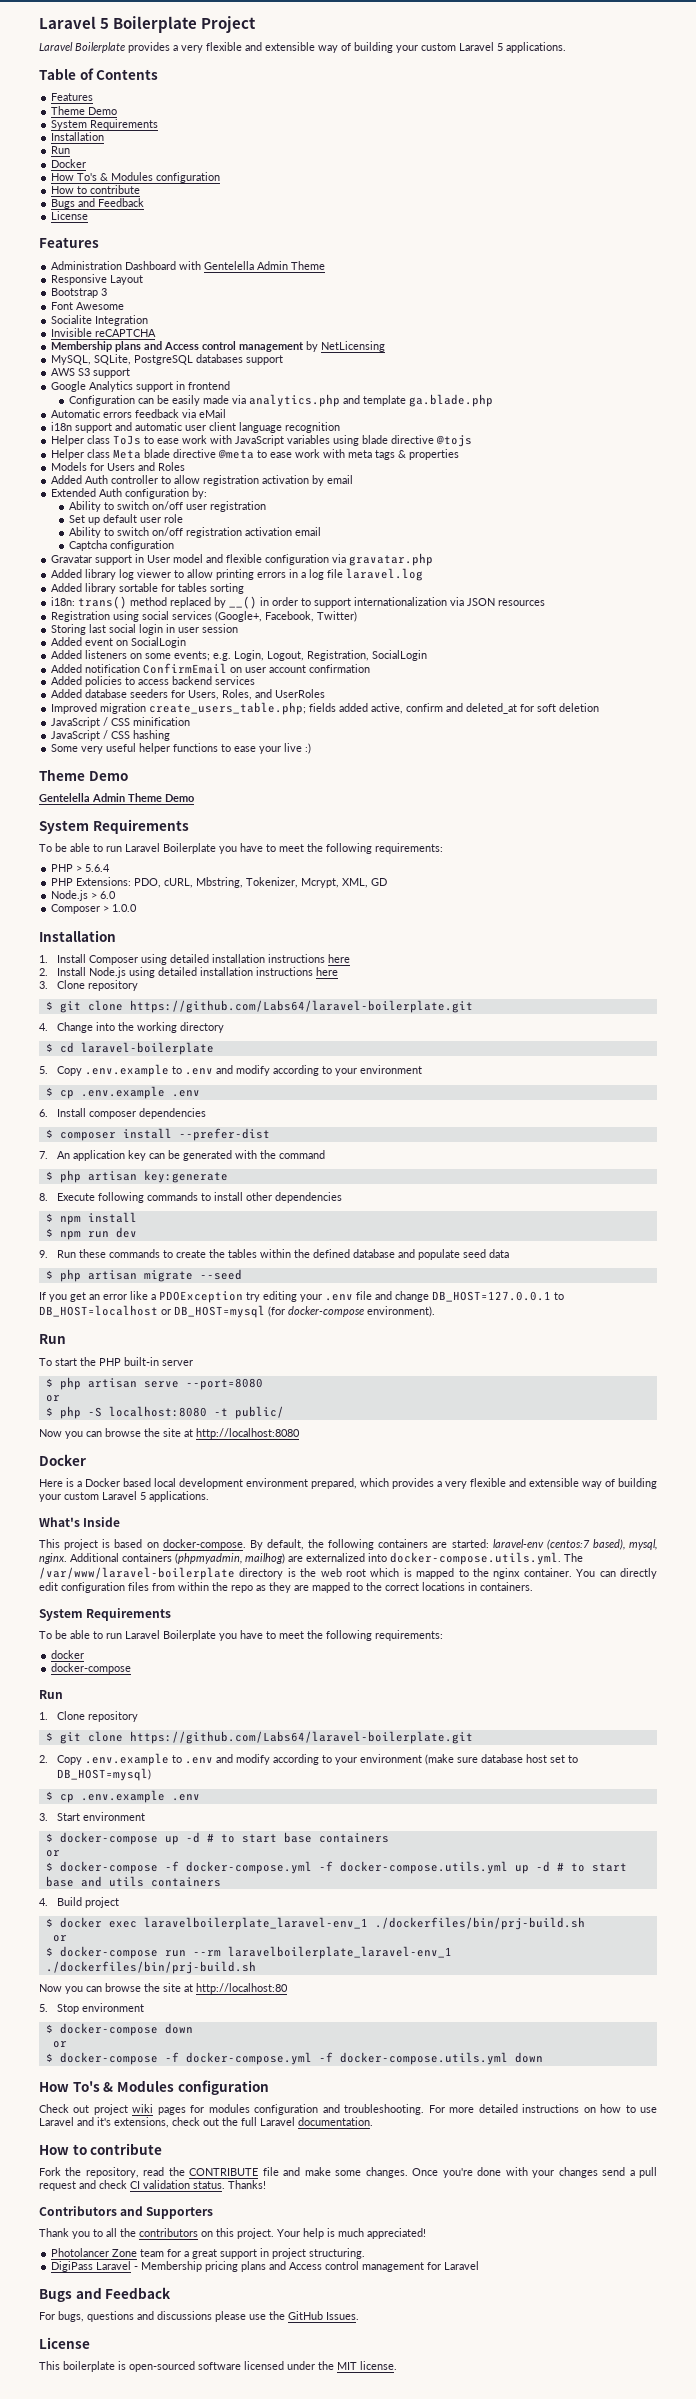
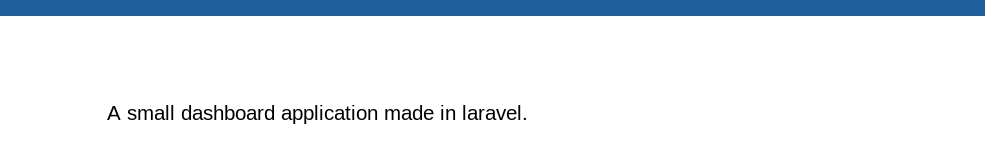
- Laravel 5 Boilerplate Project
- Laravel Boilerplate provides a very flexible and extensible way of building your custom Laravel 5 applications.
- Table of Contents
- Features
- Theme Demo
- System Requirements
- Installation
- Run
- Docker
- How To's & Modules configuration
- How to contribute
- Bugs and Feedback
- License
- Features
- Administration Dashboard with Gentelella Admin Theme
- Responsive Layout
- Bootstrap 3
- Font Awesome
- Socialite Integration
- Invisible reCAPTCHA
- Membership plans and Access control management by NetLicensing
- MySQL, SQLite, PostgreSQL databases support
- AWS S3 support
- Google Analytics support in frontend
- Configuration can be easily made via analytics.php and template ga.blade.php
- Automatic errors feedback via eMail
- i18n support and automatic user client language recognition
- Helper class ToJs to ease work with JavaScript variables using blade directive @tojs
- Helper class Meta blade directive @meta to ease work with meta tags & properties
- Models for Users and Roles
- Added Auth controller to allow registration activation by email
- Extended Auth configuration by:
- Ability to switch on/off user registration
- Set up default user role
- Ability to switch on/off registration activation email
- Captcha configuration
- Gravatar support in User model and flexible configuration via gravatar.php
- Added library log viewer to allow printing errors in a log file laravel.log
- Added library sortable for tables sorting
- i18n: trans() method replaced by __() in order to support internationalization via JSON resources
- Registration using social services (Google+, Facebook, Twitter)
- Storing last social login in user session
- Added event on SocialLogin
- Added listeners on some events; e.g. Login, Logout, Registration, SocialLogin
- Added notification ConfirmEmail on user account confirmation
- Added policies to access backend services
- Added database seeders for Users, Roles, and UserRoles
- Improved migration create_users_table.php; fields added active, confirm and deleted_at for soft deletion
- JavaScript / CSS minification
- JavaScript / CSS hashing
- Some very useful helper functions to ease your live :)
- Theme Demo
- Gentelella Admin Theme Demo
- System Requirements
- To be able to run Laravel Boilerplate you have to meet the following requirements:
- PHP > 5.6.4
- PHP Extensions: PDO, cURL, Mbstring, Tokenizer, Mcrypt, XML, GD
- Node.js > 6.0
- Composer > 1.0.0
- Installation
- 1. Install Composer using detailed installation instructions here
- 2. Install Node.js using detailed installation instructions here
- 3. Clone repository
- $ git clone https://github.com/Labs64/laravel-boilerplate.git
- 4. Change into the working directory
- $ cd laravel-boilerplate
- 5. Copy .env.example to .env and modify according to your environment
- $ cp .env.example .env
- 6. Install composer dependencies
- $ composer install --prefer-dist
- 7. An application key can be generated with the command
- $ php artisan key:generate
- 8. Execute following commands to install other dependencies
- $ npm install
- $ npm run dev
- 9. Run these commands to create the tables within the defined database and populate seed data
- $ php artisan migrate --seed
- If you get an error like a PDOException try editing your .env file and change DB_HOST=127.0.0.1 to DB_HOST=localhost or DB_HOST=mysql (for docker-compose environment).
- Run
- To start the PHP built-in server
- $ php artisan serve --port=8080
- or
- $ php -S localhost:8080 -t public/
- Now you can browse the site at http://localhost:8080
- Docker
- Here is a Docker based local development environment prepared, which provides a very flexible and extensible way of building your custom Laravel 5 applications.
- What's Inside
- This project is based on docker-compose. By default, the following containers are started: laravel-env (centos:7 based), mysql, nginx. Additional containers (phpmyadmin, mailhog) are externalized into docker-compose.utils.yml. The /var/www/laravel-boilerplate directory is the web root which is mapped to the nginx container. You can directly edit configuration files from within the repo as they are mapped to the correct locations in containers.
- System Requirements
- To be able to run Laravel Boilerplate you have to meet the following requirements:
- docker
- docker-compose
- Run
- 1. Clone repository
- $ git clone https://github.com/Labs64/laravel-boilerplate.git
- 2. Copy .env.example to .env and modify according to your environment (make sure database host set to DB_HOST=mysql)
- $ cp .env.example .env
- 3. Start environment
- $ docker-compose up -d # to start base containers
- or
- $ docker-compose -f docker-compose.yml -f docker-compose.utils.yml up -d # to start base and utils containers
- 4. Build project
- $ docker exec laravelboilerplate_laravel-env_1 ./dockerfiles/bin/prj-build.sh
- or
- $ docker-compose run --rm laravelboilerplate_laravel-env_1 ./dockerfiles/bin/prj-build.sh
- Now you can browse the site at http://localhost:80
- 5. Stop environment
- $ docker-compose down
- or
- $ docker-compose -f docker-compose.yml -f docker-compose.utils.yml down
- How To's & Modules configuration
- Check out project wiki pages for modules configuration and troubleshooting. For more detailed instructions on how to use Laravel and it's extensions, check out the full Laravel documentation.
- How to contribute
- Fork the repository, read the CONTRIBUTE file and make some changes. Once you're done with your changes send a pull request and check CI validation status. Thanks!
- Contributors and Supporters
- Thank you to all the contributors on this project. Your help is much appreciated!
- Photolancer Zone team for a great support in project structuring.
- DigiPass Laravel - Membership pricing plans and Access control management for Laravel
- Bugs and Feedback
- For bugs, questions and discussions please use the GitHub Issues.
- License
- This boilerplate is open-sourced software licensed under the MIT license.
+ A small dashboard application made in laravel.

